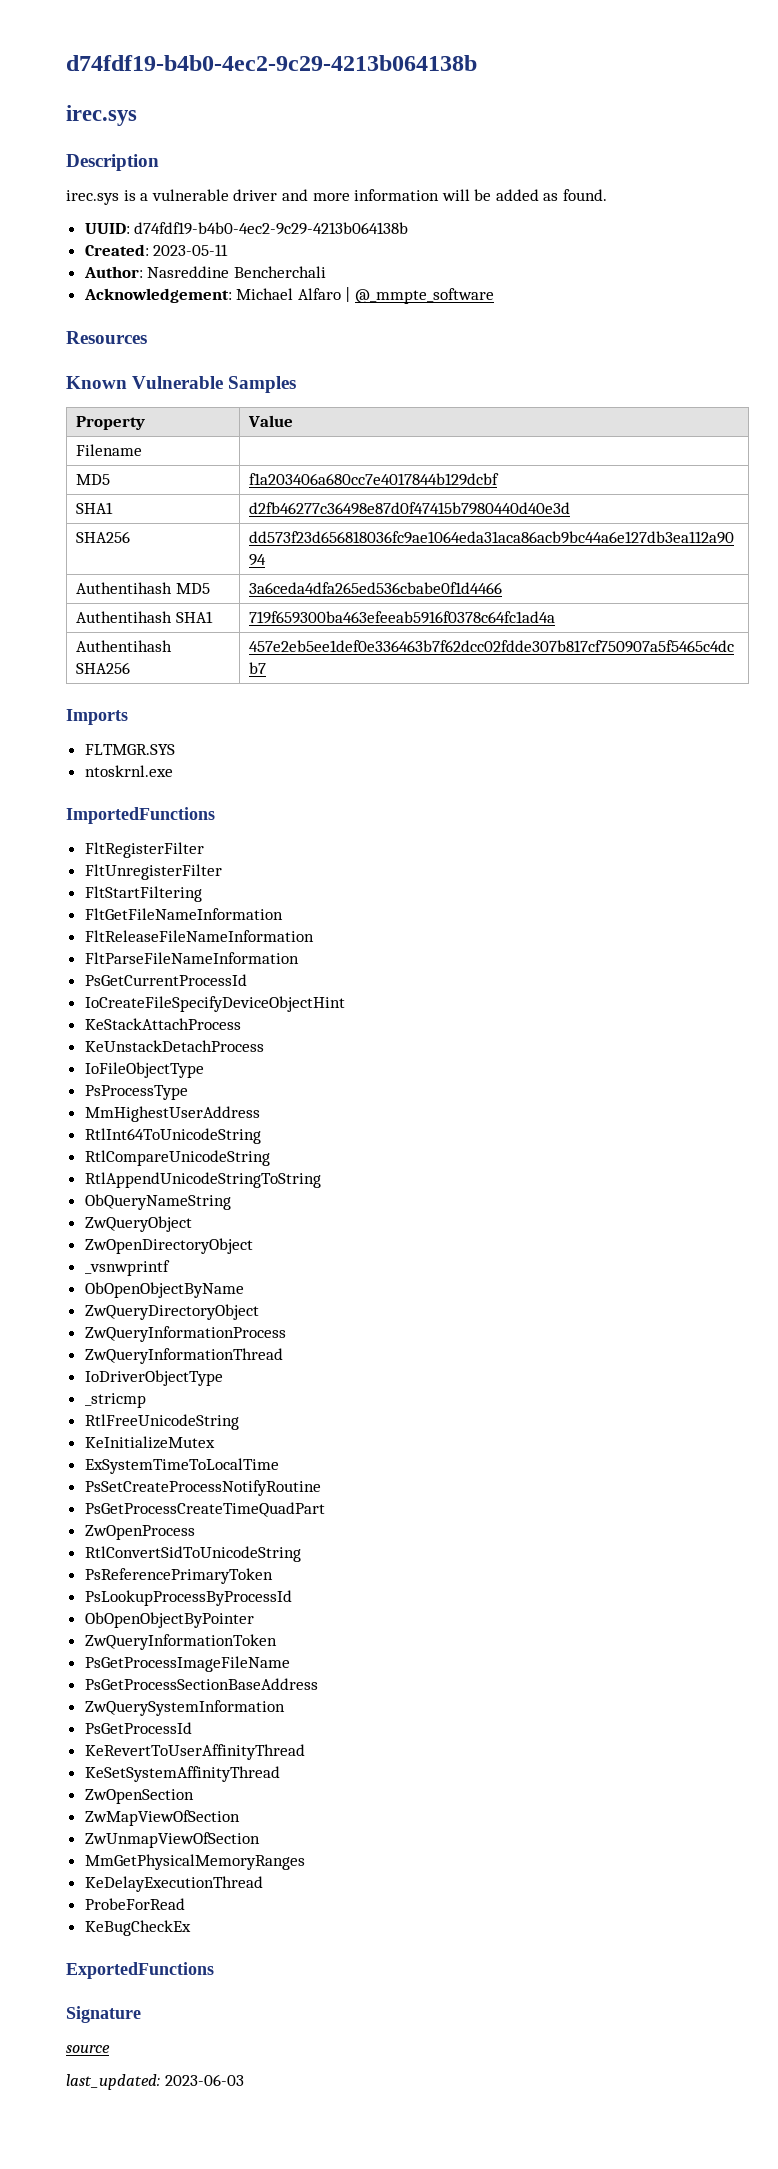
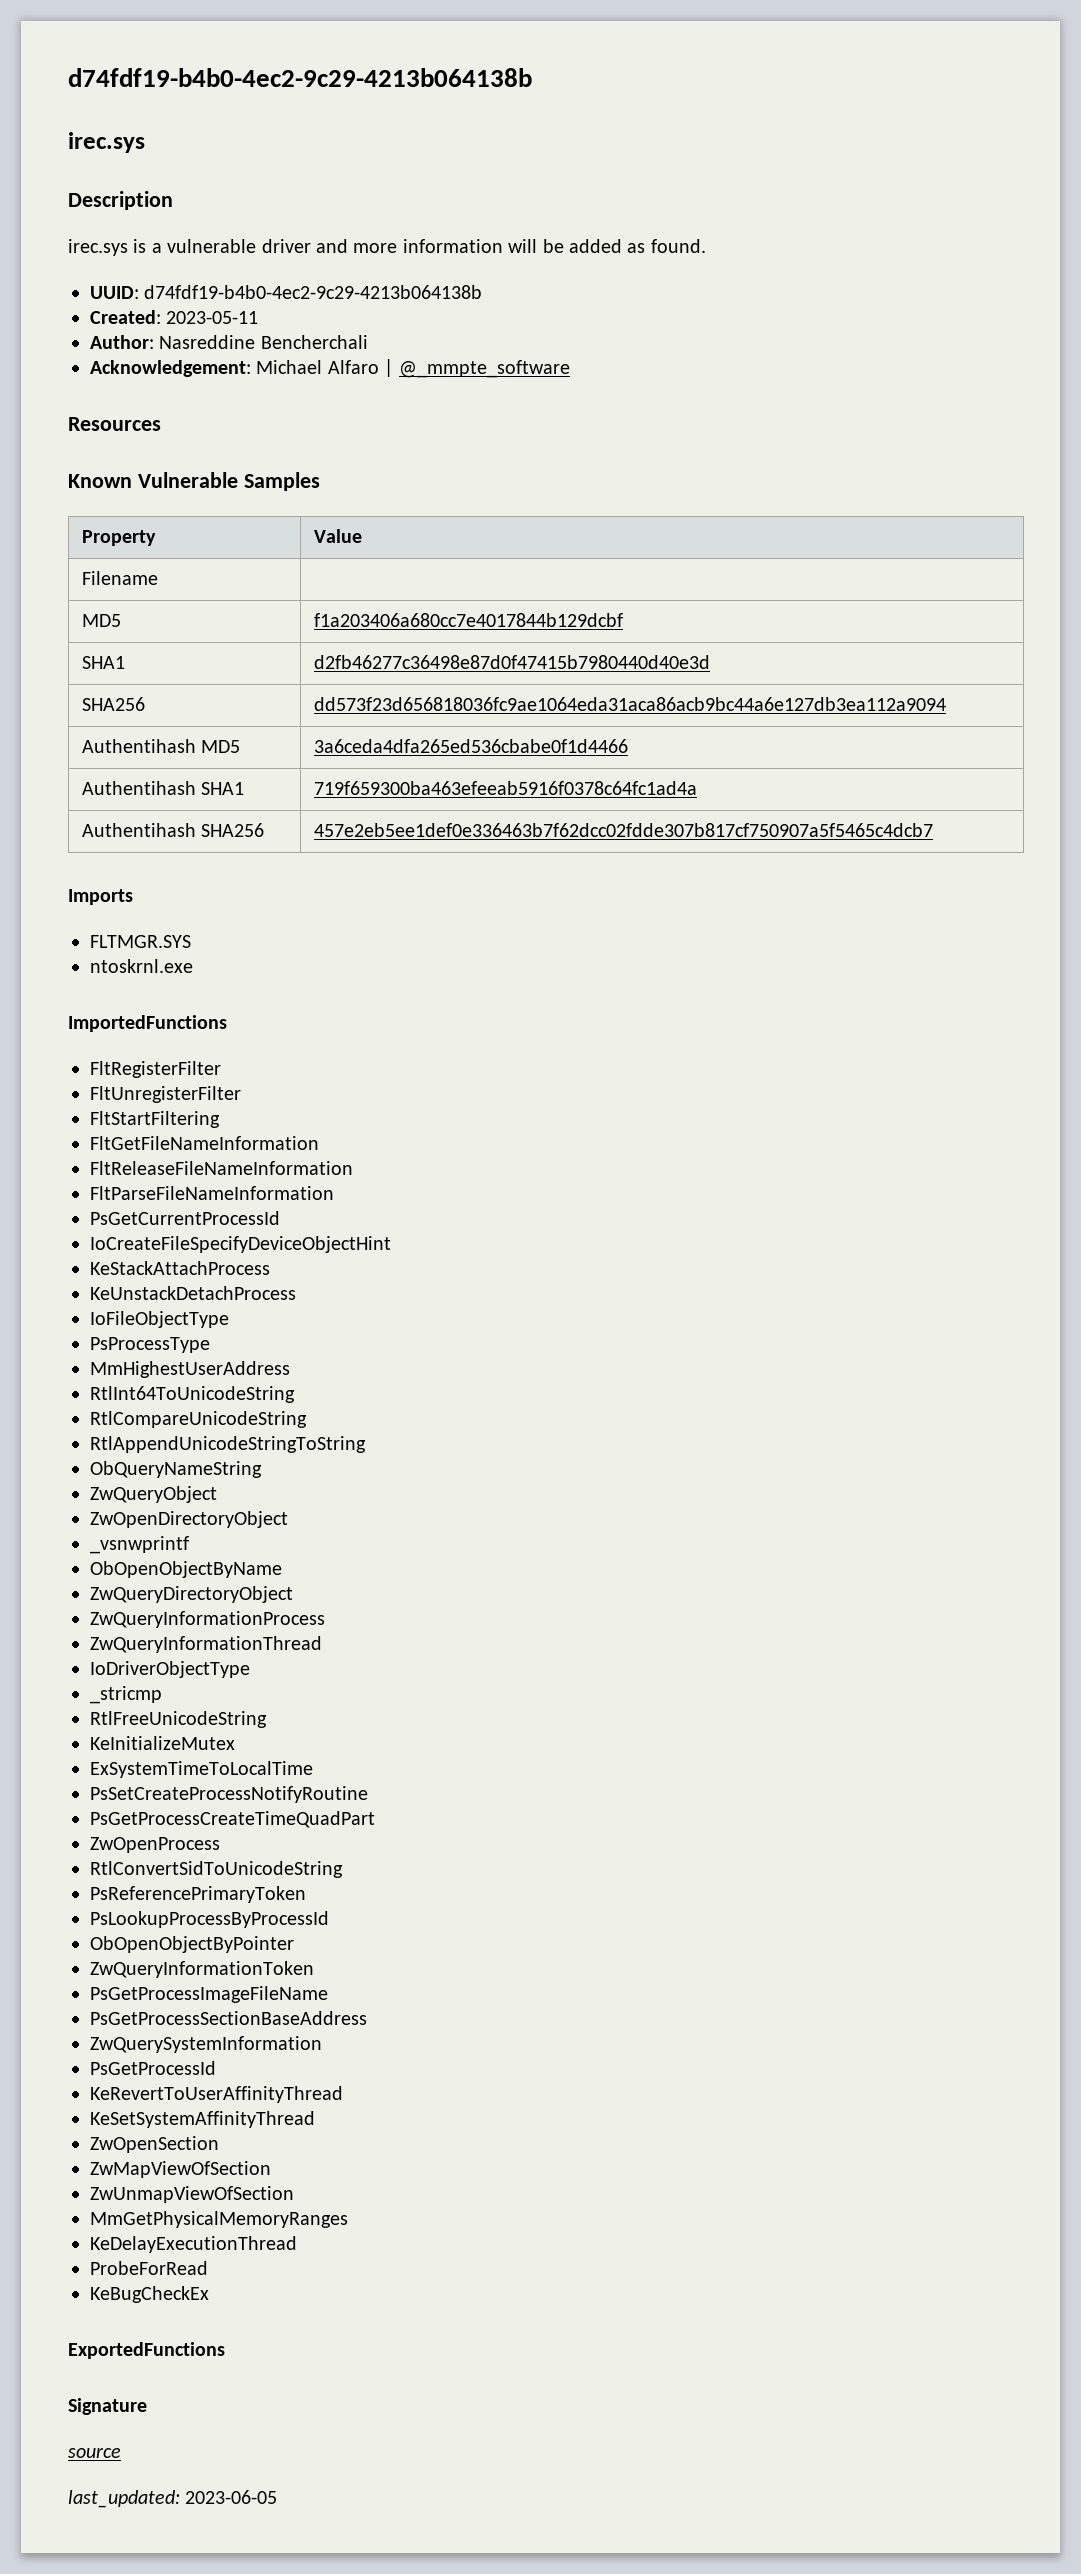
- last_updated: 2023-06-03
+ last_updated: 2023-06-05

